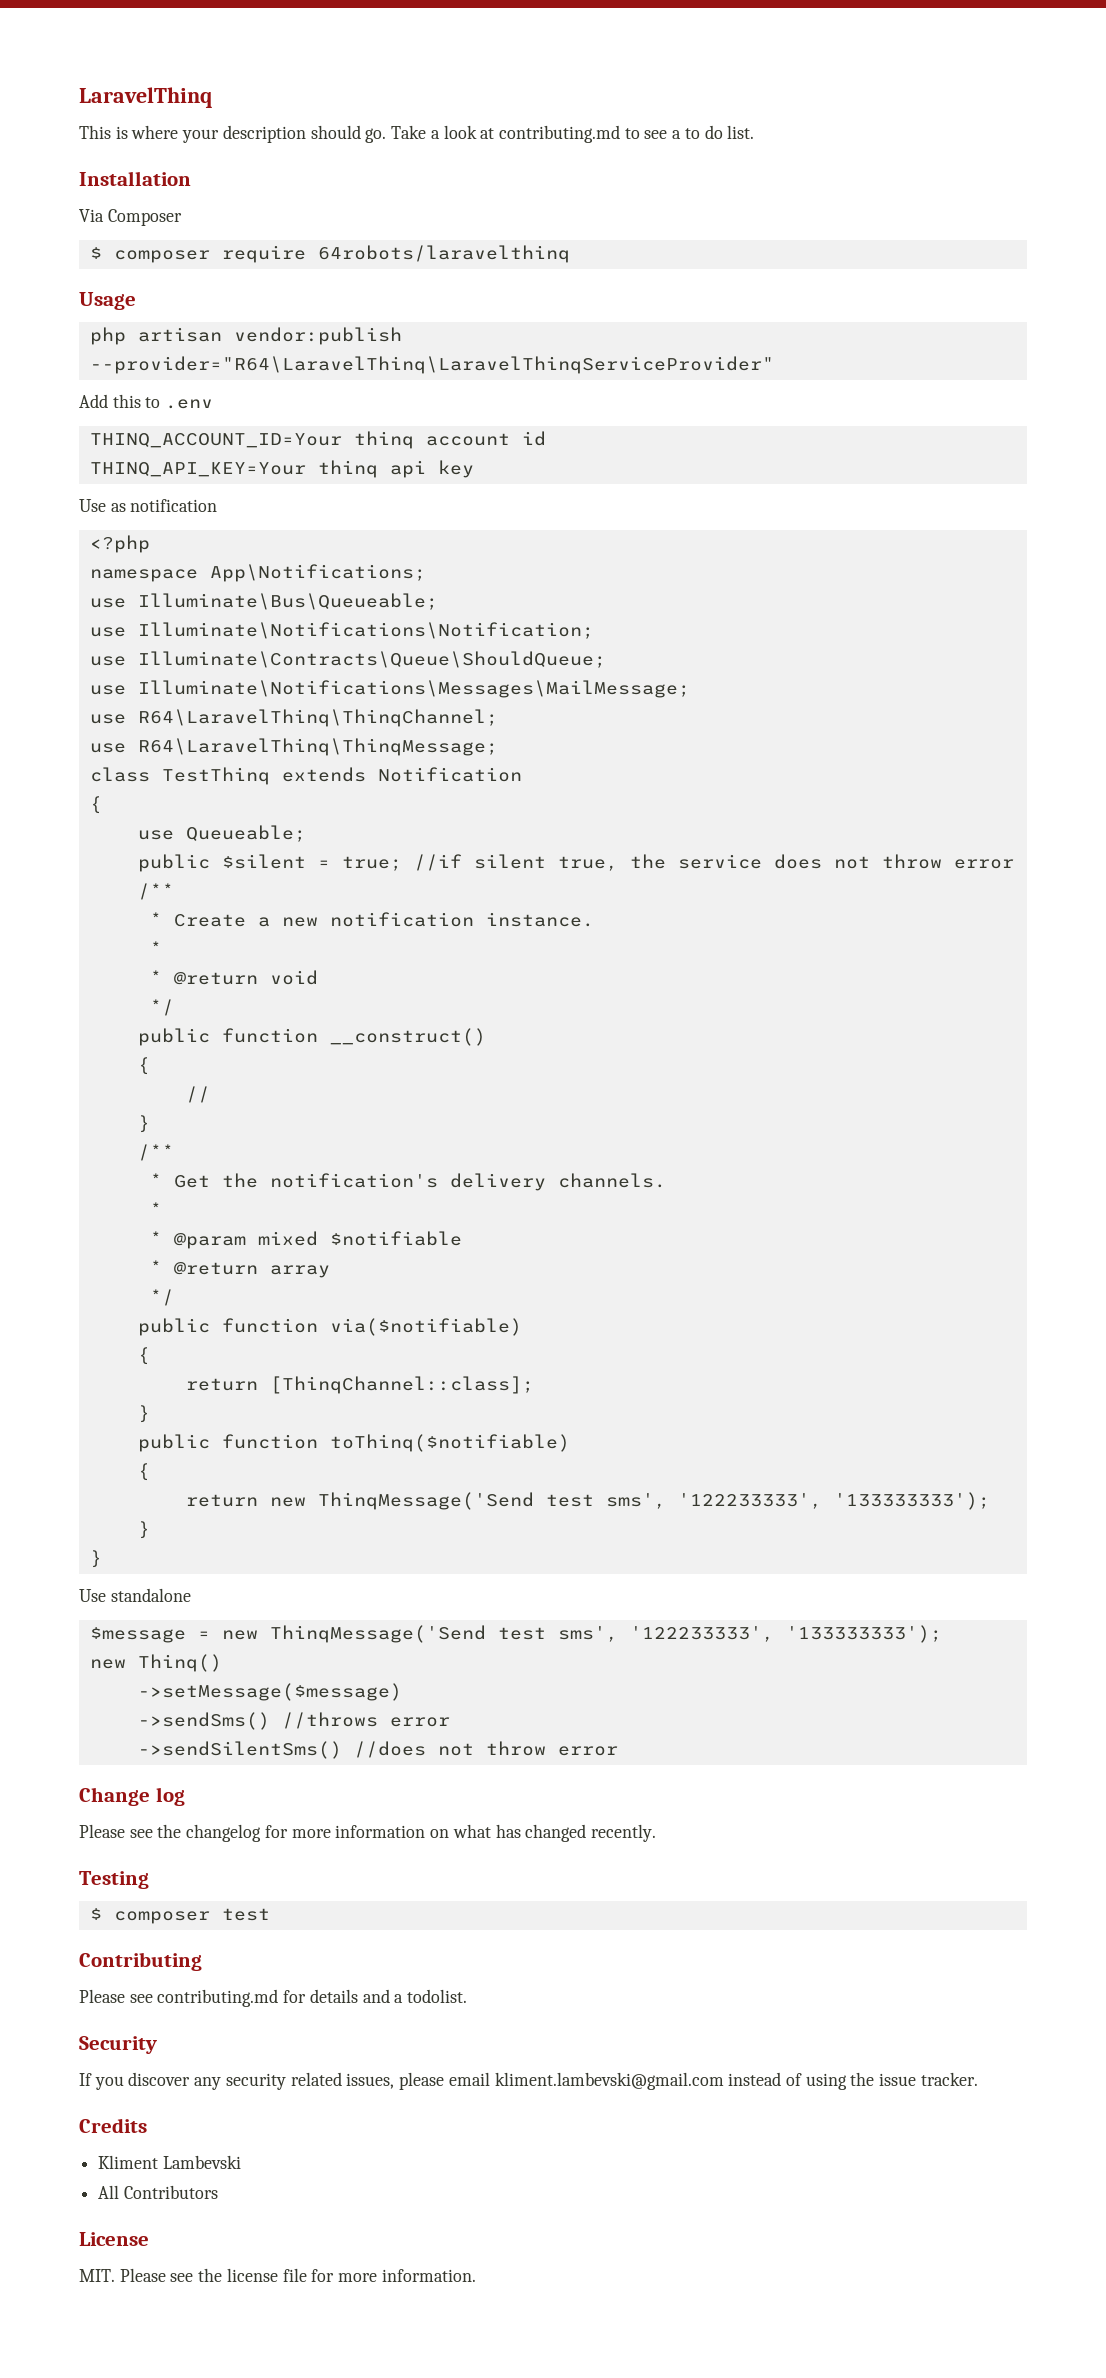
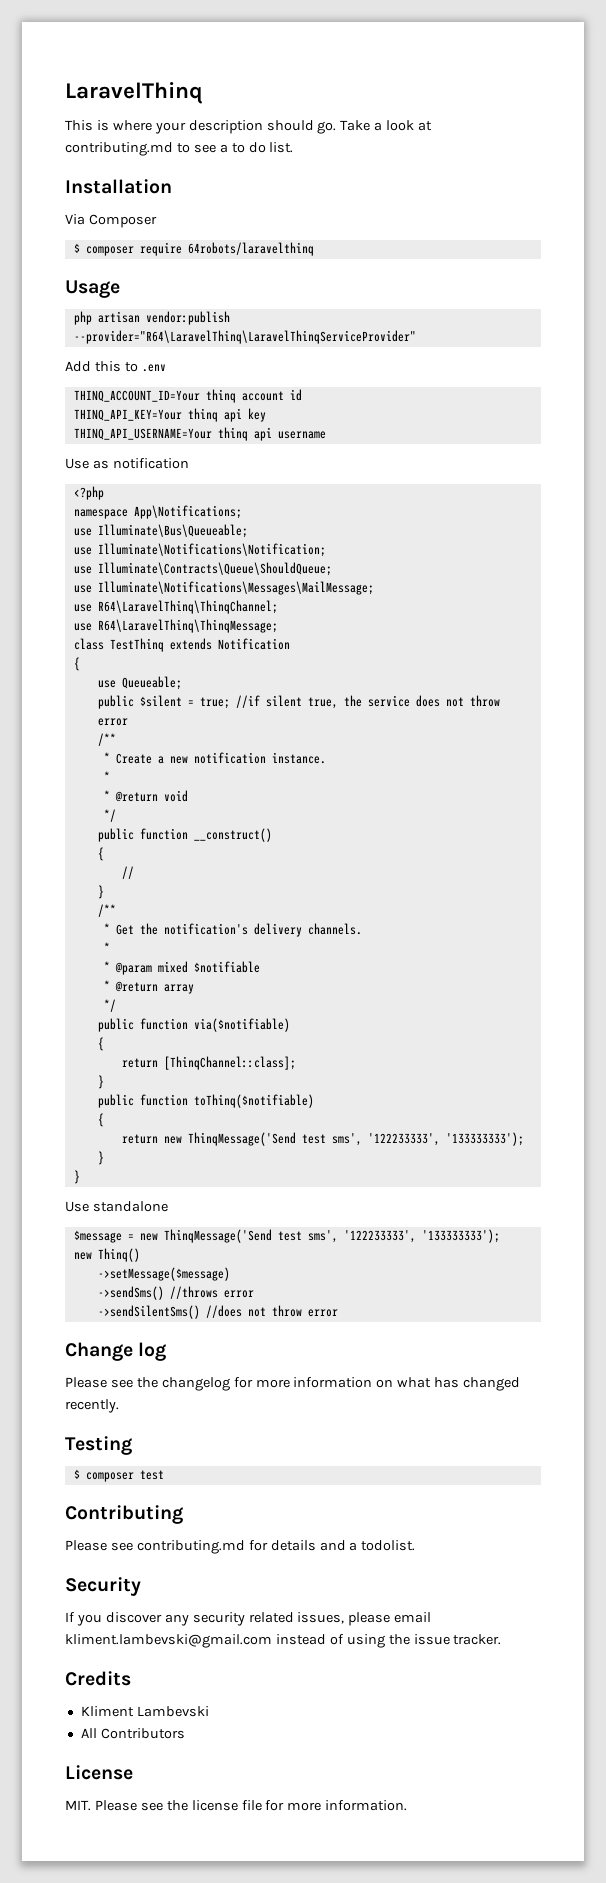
+ THINQ_API_USERNAME=Your thinq api username

